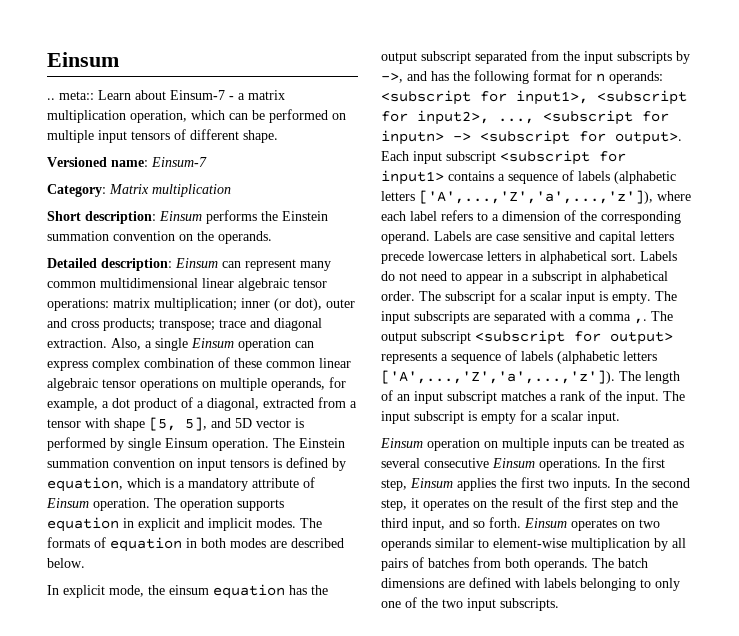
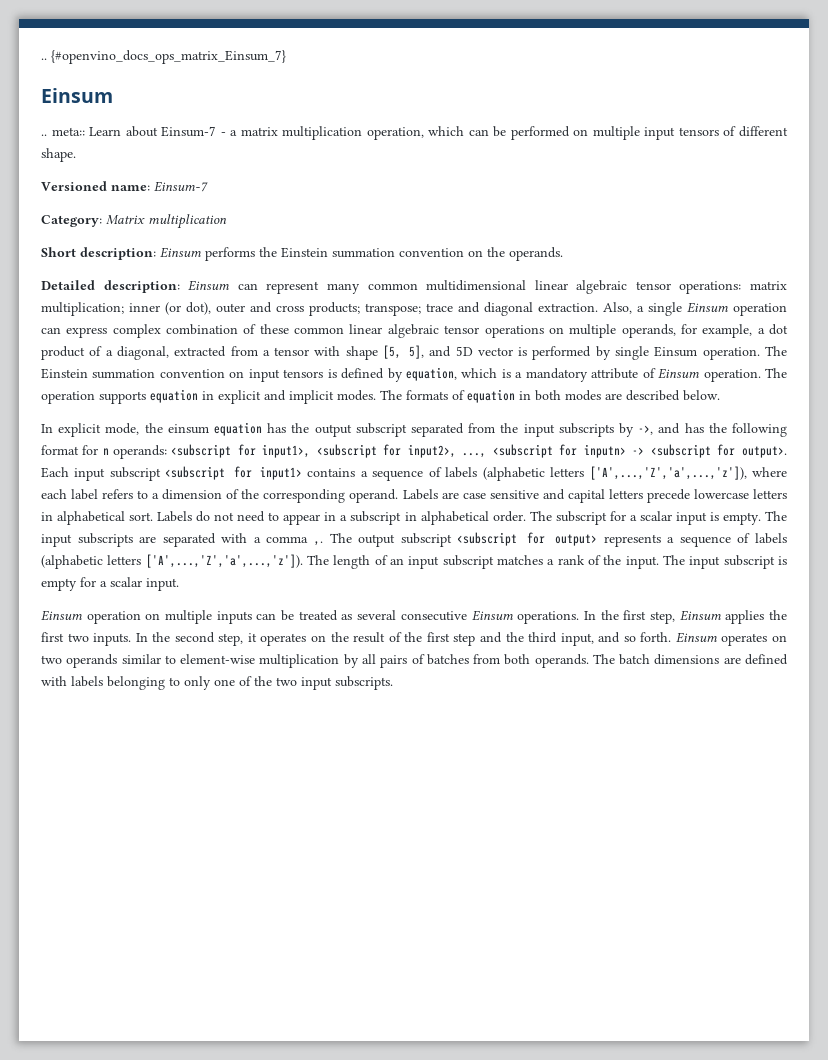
+ .. {#openvino_docs_ops_matrix_Einsum_7}

